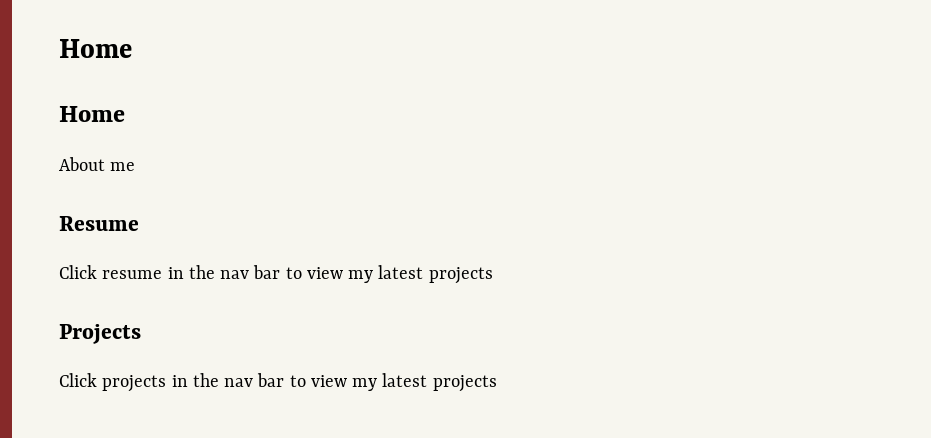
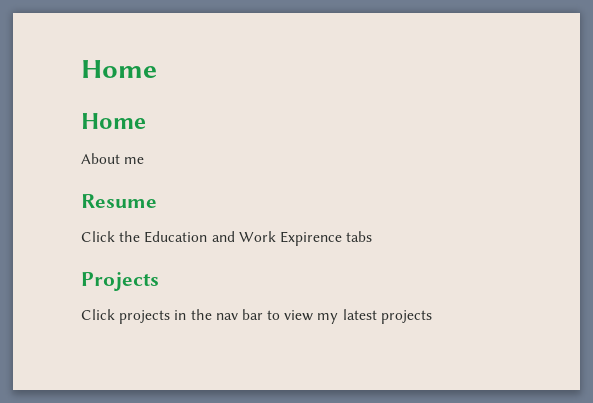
- Click resume in the nav bar to view my latest projects
+ Click the Education and Work Expirence tabs

